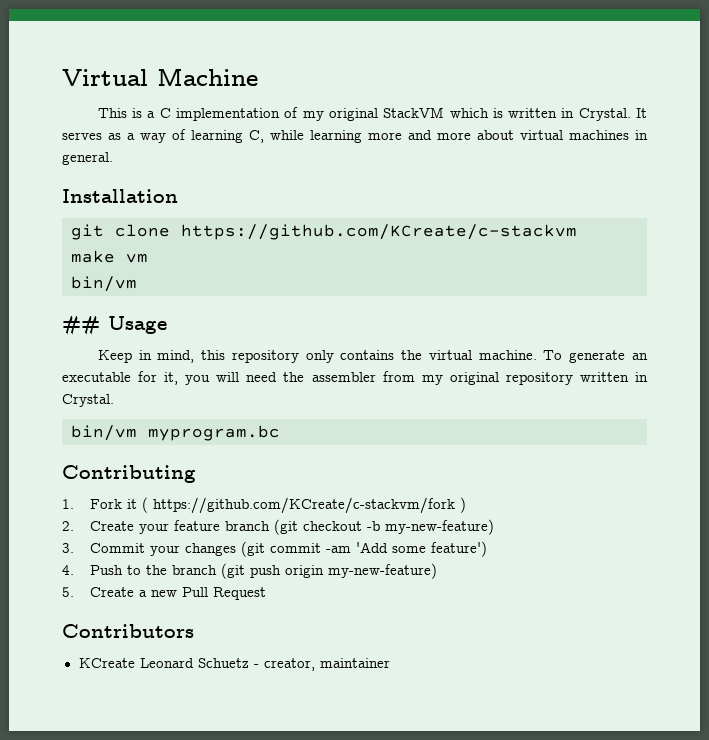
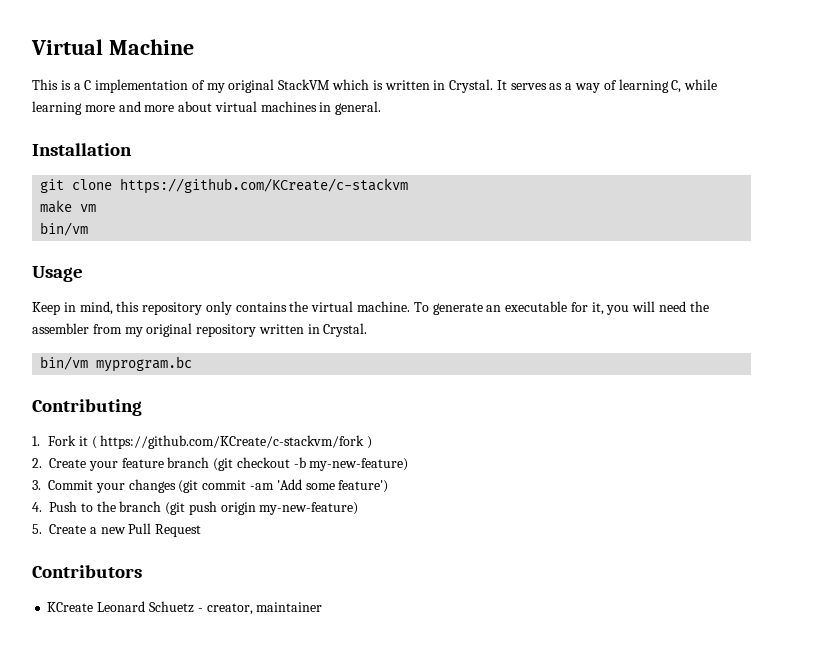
- ## Usage
+ Usage

